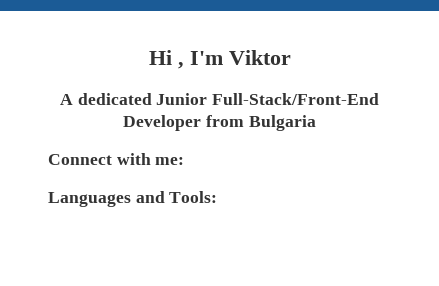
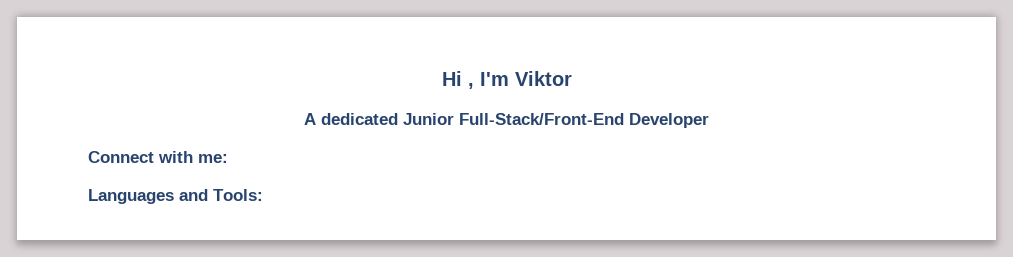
- A dedicated Junior Full-Stack/Front-End Developer from Bulgaria
+ A dedicated Junior Full-Stack/Front-End Developer

